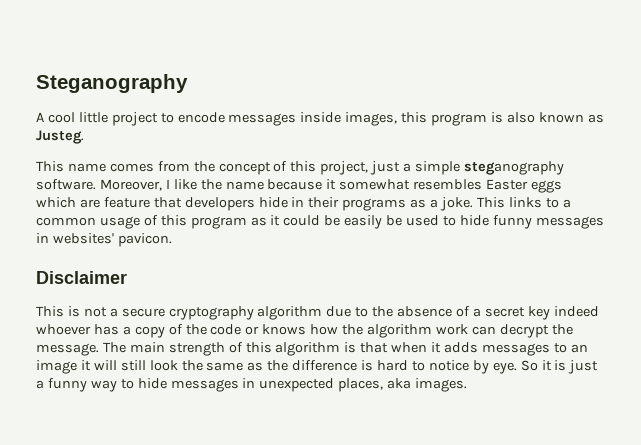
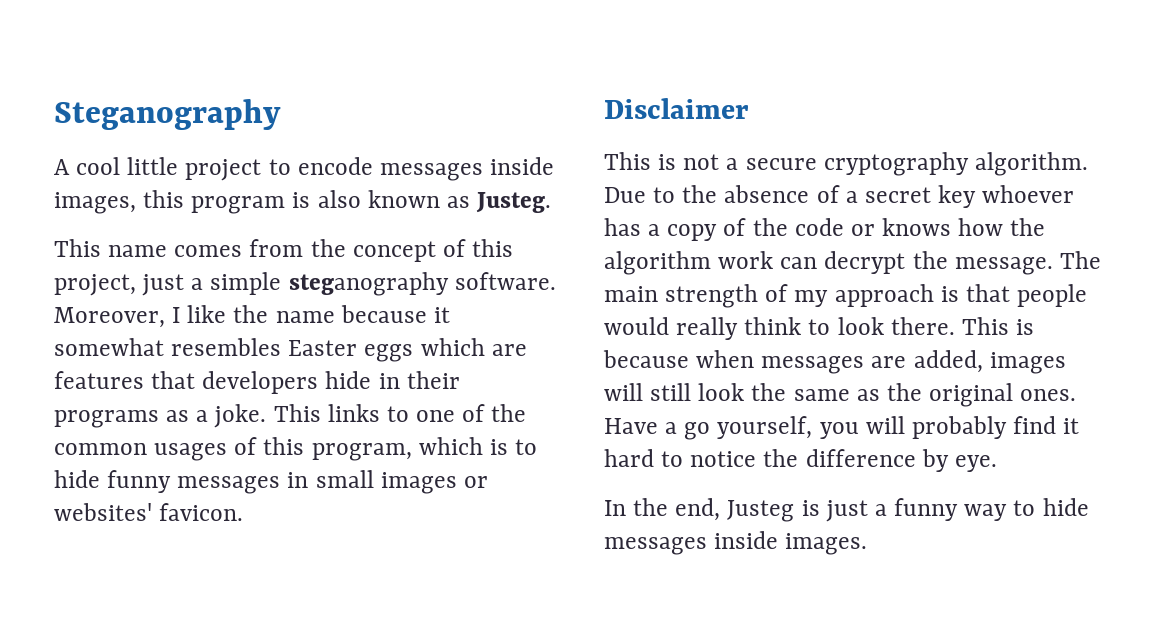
- Moreover, I like the name because it somewhat resembles Easter eggs which are feature that developers hide in their programs as a joke.
+ Moreover, I like the name because it somewhat resembles Easter eggs which are features that developers hide in their programs as a joke.
- This links to a common usage of this program as it could be easily be used to hide funny messages in websites' pavicon.
+ This links to one of the common usages of this program, which is to hide funny messages in small images or websites' favicon.
- This is not a secure cryptography algorithm due to the absence of a secret key indeed whoever has a copy of the code or knows how the algorithm work can decrypt the message.
+ This is not a secure cryptography algorithm. Due to the absence of a secret key whoever has a copy of the code or knows how the algorithm work can decrypt the message.
- The main strength of this algorithm is that when it adds messages to an image it will still look the same as the difference is hard to notice by eye. So it is just a funny way to hide messages in unexpected places, aka images.
+ The main strength of my approach is that people would really think to look there. This is because when messages are added, images will still look the same as the original ones. Have a go yourself, you will probably find it hard to notice the difference by eye.
+ In the end, Justeg is just a funny way to hide messages inside images.

